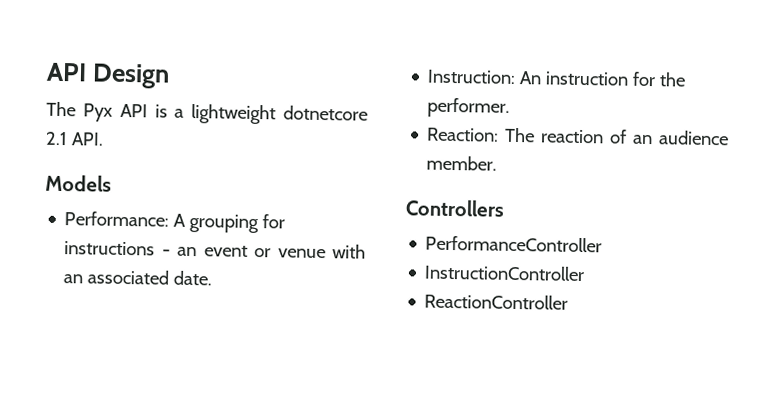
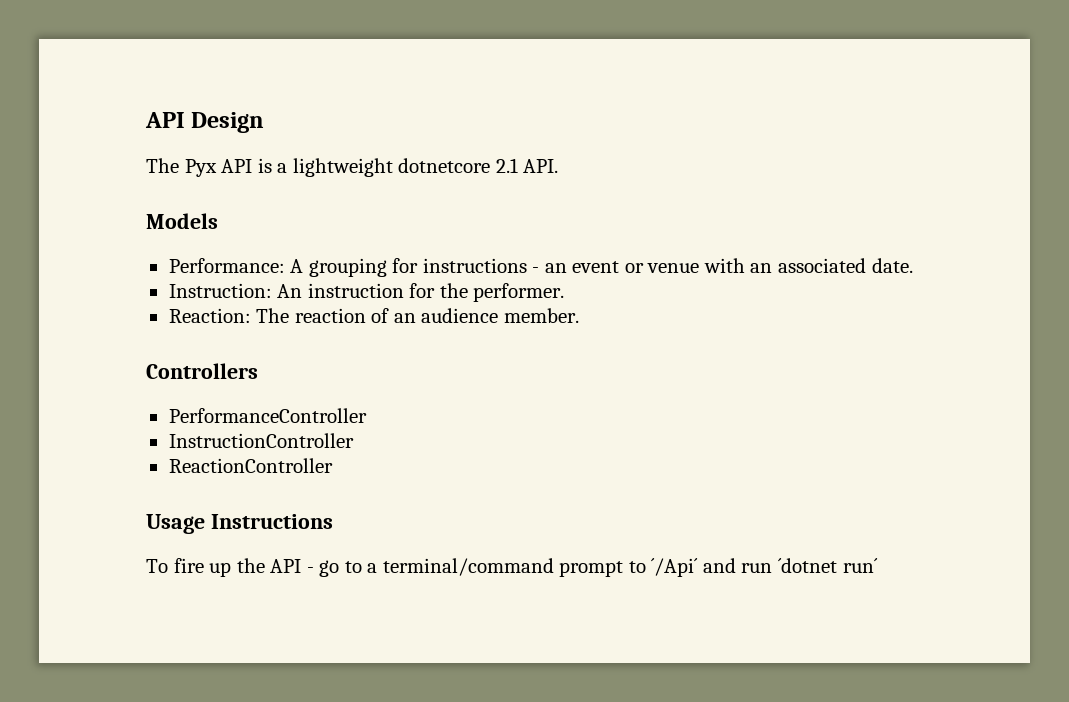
+ Usage Instructions
+ To fire up the API - go to a terminal/command prompt to ´/Api´ and run ´dotnet run´

